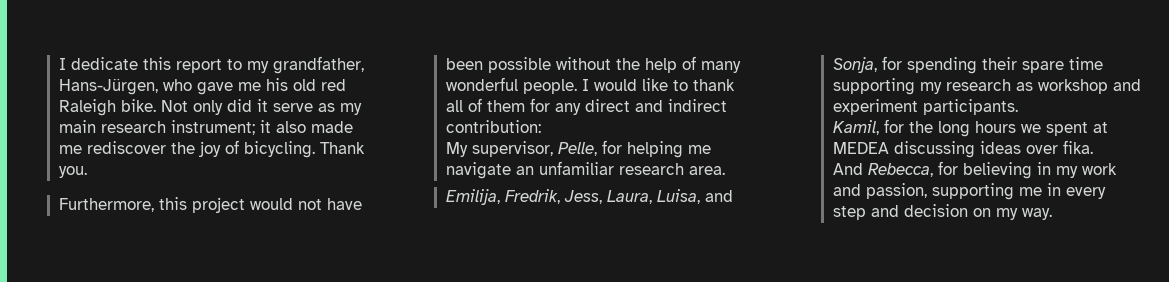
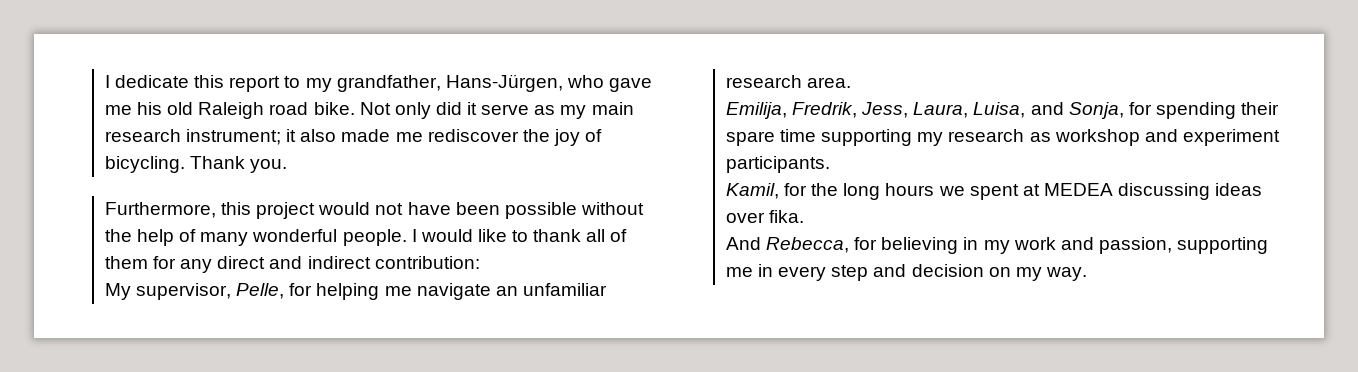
- I dedicate this report to my grandfather, Hans-Jürgen, who gave me his old red Raleigh bike.
+ I dedicate this report to my grandfather, Hans-Jürgen, who gave me his old Raleigh road bike.

